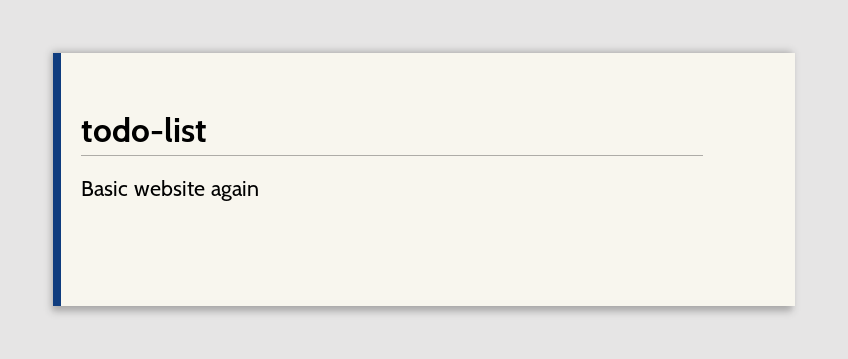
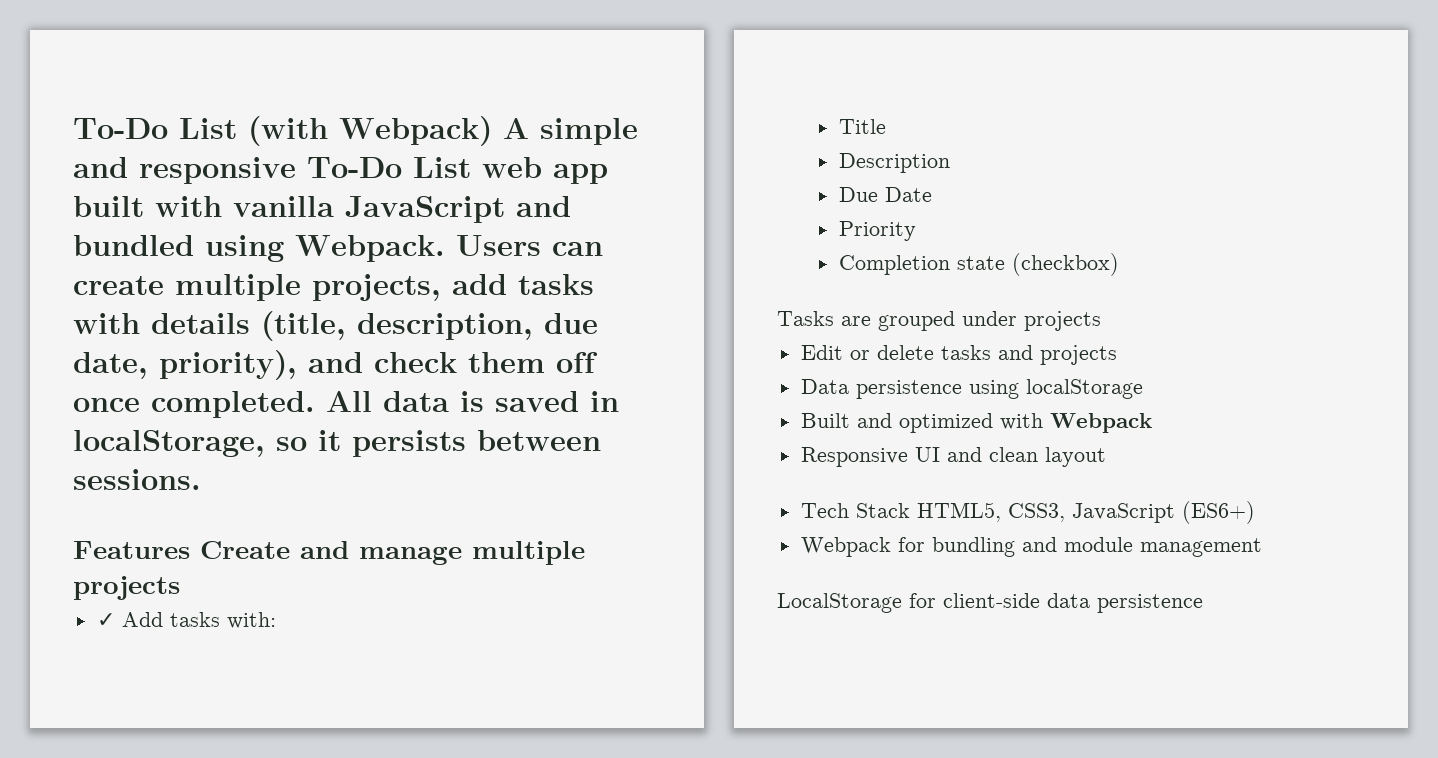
- todo-list
- Basic website again
+ To-Do List (with Webpack) A simple and responsive To-Do List web app built with vanilla JavaScript and bundled using Webpack. Users can create multiple projects, add tasks with details (title, description, due date, priority), and check them off once completed. All data is saved in localStorage, so it persists between sessions.
+ Features Create and manage multiple projects
+ ✓ Add tasks with:
+ Title
+ Description
+ Due Date
+ Priority
+ Completion state (checkbox)
+ Tasks are grouped under projects
+ Edit or delete tasks and projects
+ Data persistence using localStorage
+ Built and optimized with Webpack
+ Responsive UI and clean layout
+ Tech Stack HTML5, CSS3, JavaScript (ES6+)
+ Webpack for bundling and module management
+ LocalStorage for client-side data persistence

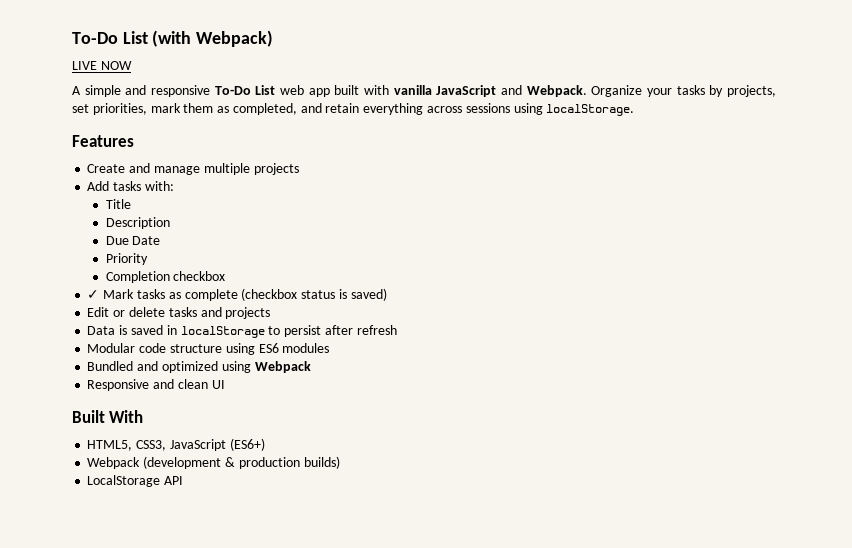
- To-Do List (with Webpack) A simple and responsive To-Do List web app built with vanilla JavaScript and bundled using Webpack. Users can create multiple projects, add tasks with details (title, description, due date, priority), and check them off once completed. All data is saved in localStorage, so it persists between sessions.
+ To-Do List (with Webpack)
+ LIVE NOW
+ A simple and responsive To-Do List web app built with vanilla JavaScript and Webpack. Organize your tasks by projects, set priorities, mark them as completed, and retain everything across sessions using localStorage.
- Features Create and manage multiple projects
+ Features
+ Create and manage multiple projects
- ✓ Add tasks with:
+ Add tasks with:
- Completion state (checkbox)
- Tasks are grouped under projects
+ Completion checkbox
+ ✓ Mark tasks as complete (checkbox status is saved)
- Data persistence using localStorage
- Built and optimized with Webpack
+ Data is saved in localStorage to persist after refresh
+ Modular code structure using ES6 modules
+ Bundled and optimized using Webpack
- Responsive UI and clean layout
- Tech Stack HTML5, CSS3, JavaScript (ES6+)
+ Responsive and clean UI
+ Built With
+ HTML5, CSS3, JavaScript (ES6+)
- Webpack for bundling and module management
- LocalStorage for client-side data persistence
+ Webpack (development & production builds)
+ LocalStorage API

